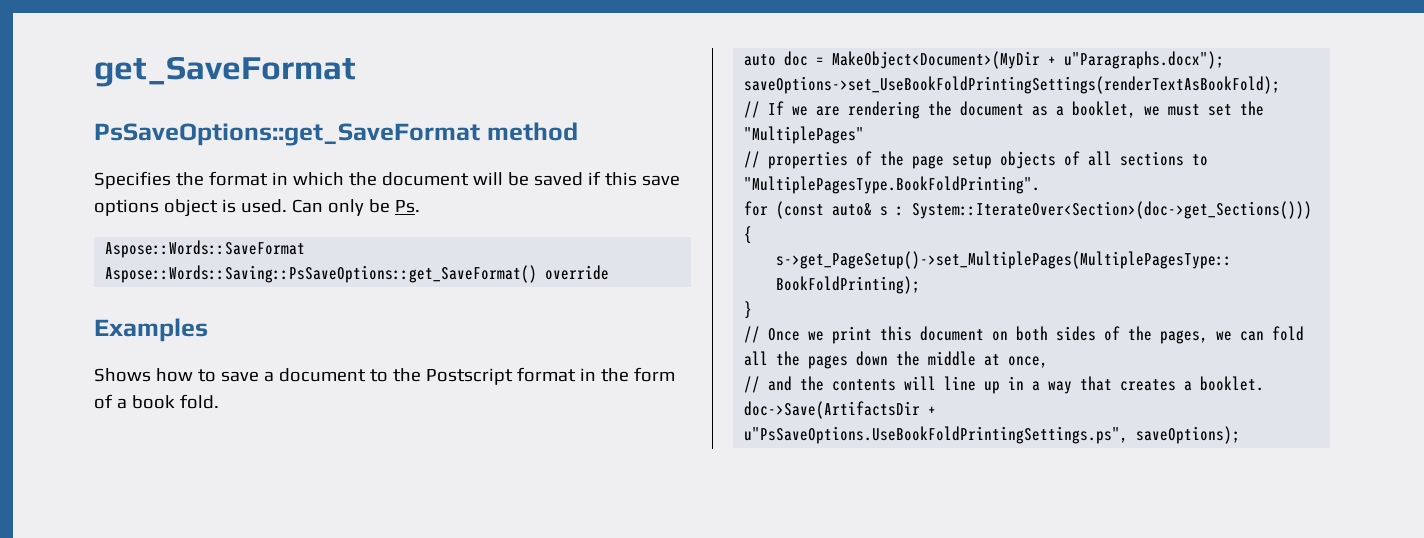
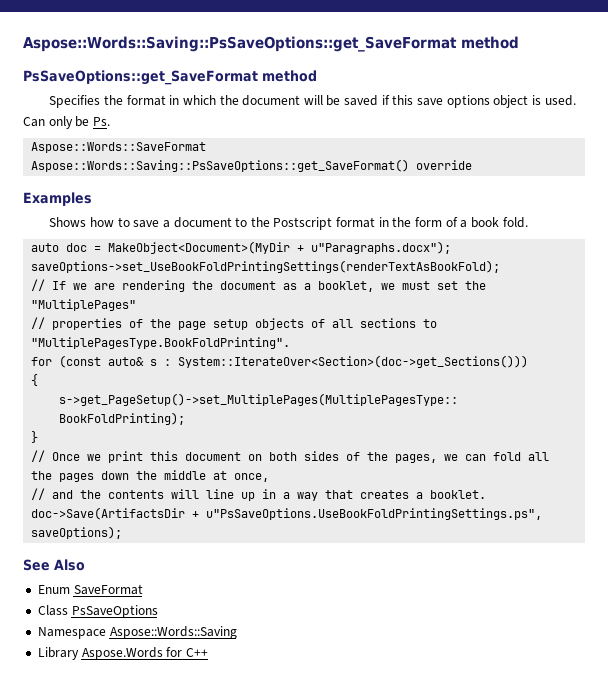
- get_SaveFormat
+ Aspose::Words::Saving::PsSaveOptions::get_SaveFormat method
+ See Also
+ Enum SaveFormat
+ Class PsSaveOptions
+ Namespace Aspose::Words::Saving
+ Library Aspose.Words for C++

